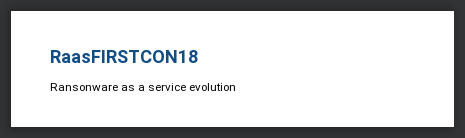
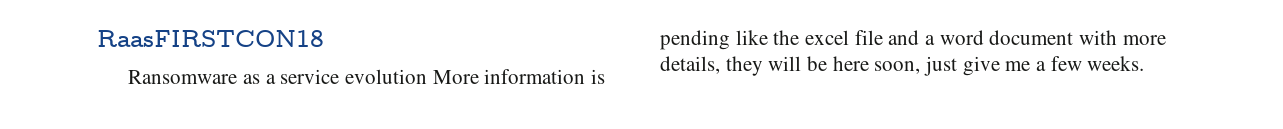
- Ransonware as a service evolution
+ Ransomware as a service evolution More information is pending like the excel file and a word document with more details, they will be here soon, just give me a few weeks.

